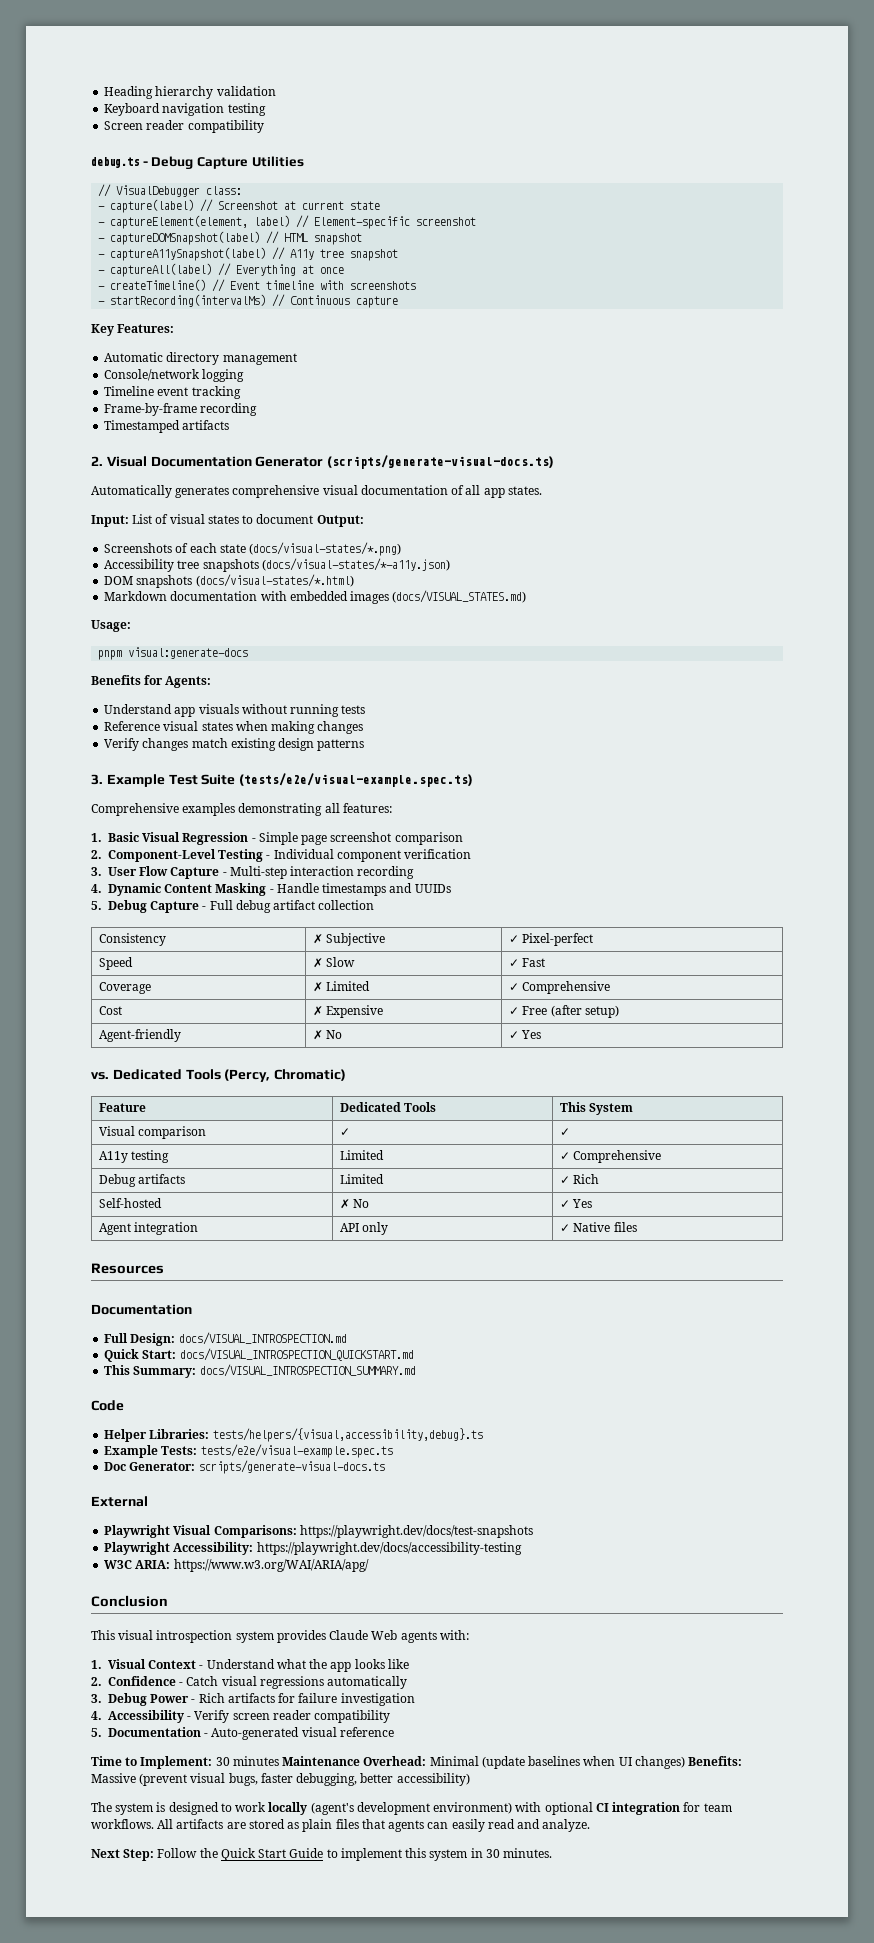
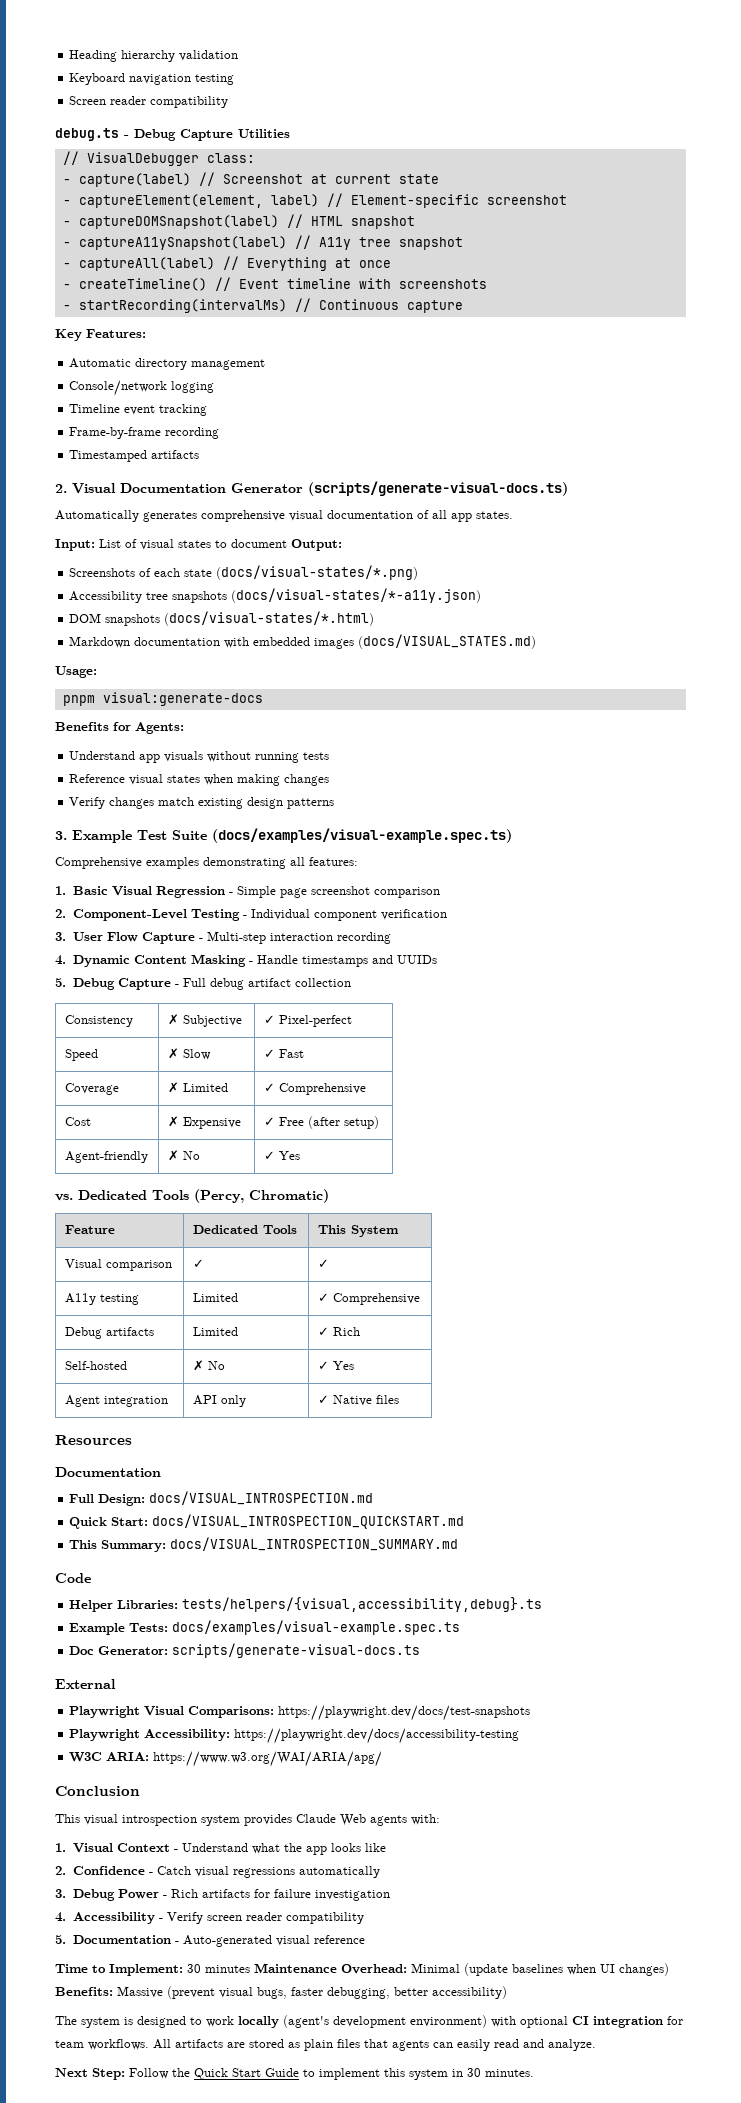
- 3. Example Test Suite (tests/e2e/visual-example.spec.ts)
+ 3. Example Test Suite (docs/examples/visual-example.spec.ts)
- Example Tests: tests/e2e/visual-example.spec.ts
+ Example Tests: docs/examples/visual-example.spec.ts

